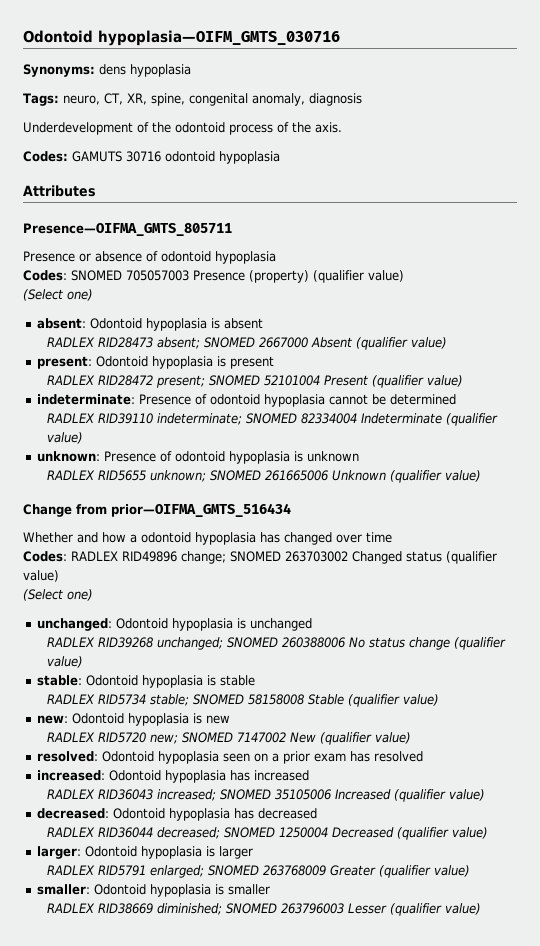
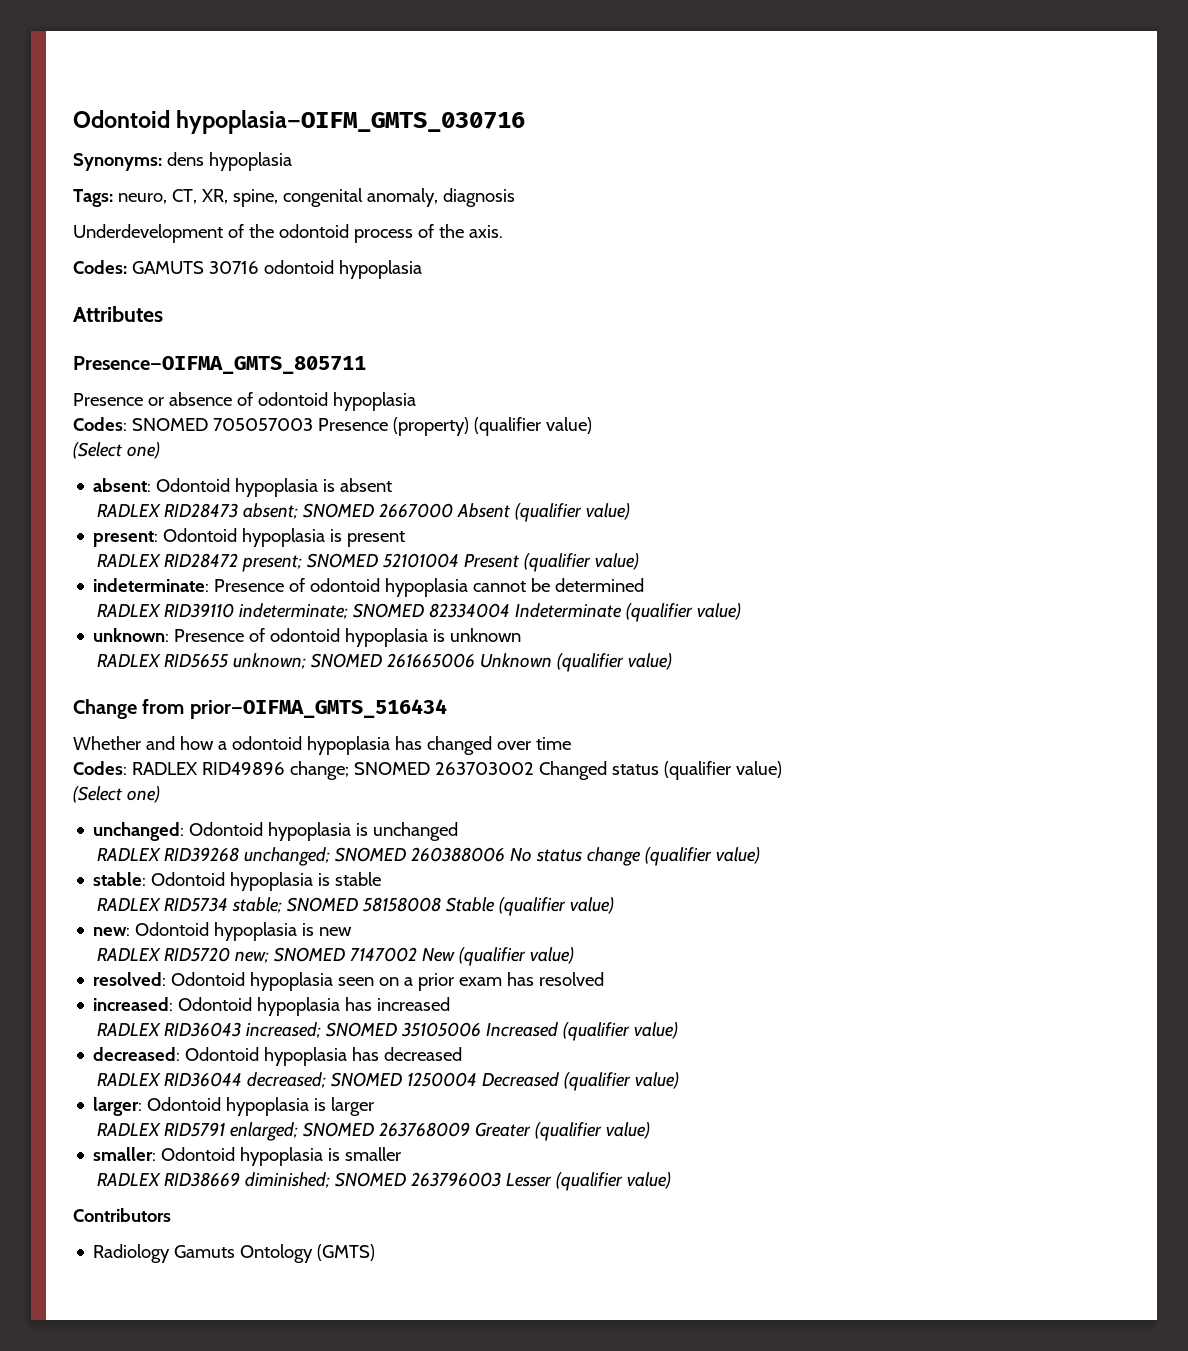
+ Contributors
+ Radiology Gamuts Ontology (GMTS)

